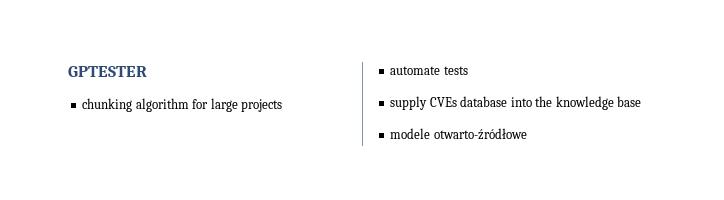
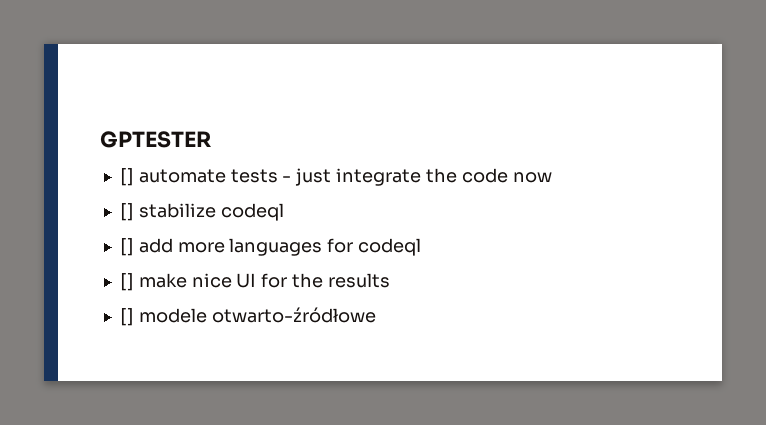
- chunking algorithm for large projects
- automate tests
- supply CVEs database into the knowledge base
- modele otwarto-źródłowe
+ [] automate tests - just integrate the code now
+ [] stabilize codeql
+ [] add more languages for codeql
+ [] make nice UI for the results
+ [] modele otwarto-źródłowe

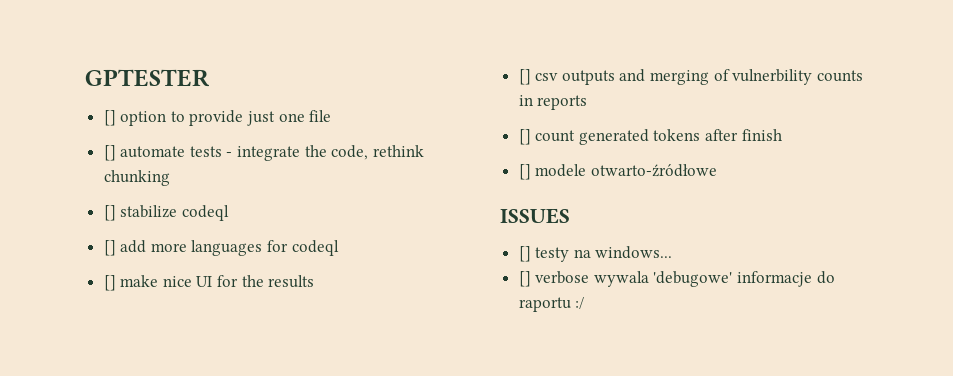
+ [] option to provide just one file
- [] automate tests - just integrate the code now
+ [] automate tests - integrate the code, rethink chunking
+ [] csv outputs and merging of vulnerbility counts in reports
+ [] count generated tokens after finish
  [] modele otwarto-źródłowe
+ ISSUES
+ [] testy na windows...
+ [] verbose wywala 'debugowe' informacje do raportu :/

